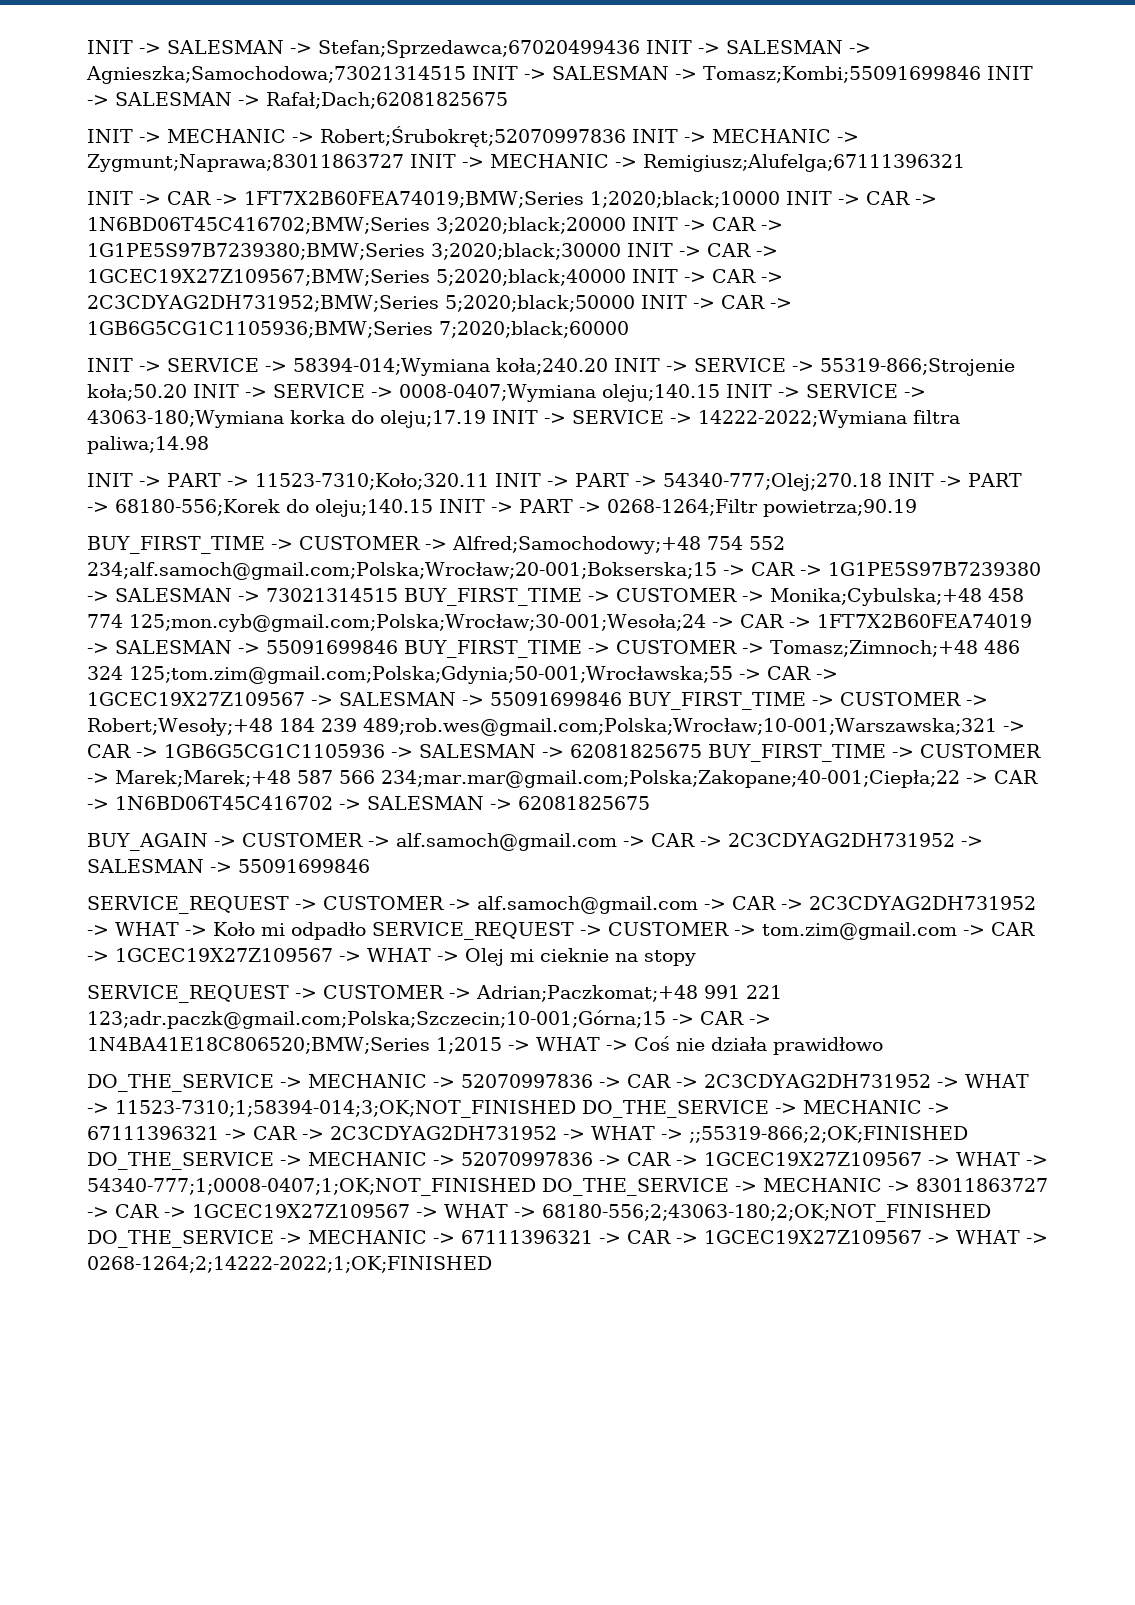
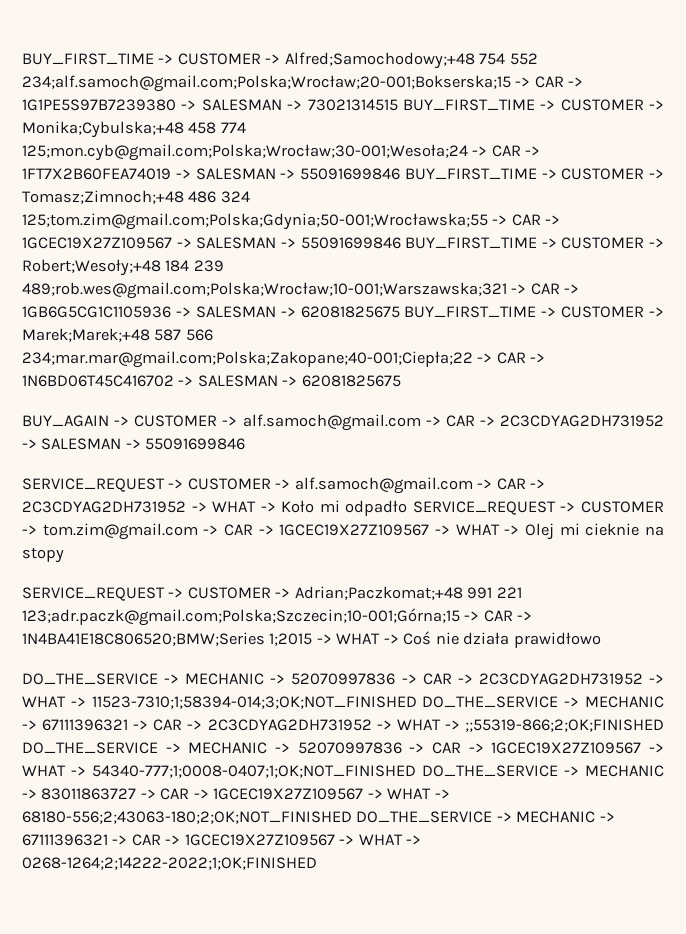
- INIT -> SALESMAN -> Stefan;Sprzedawca;67020499436 INIT -> SALESMAN -> Agnieszka;Samochodowa;73021314515 INIT -> SALESMAN -> Tomasz;Kombi;55091699846 INIT -> SALESMAN -> Rafał;Dach;62081825675
- INIT -> MECHANIC -> Robert;Śrubokręt;52070997836 INIT -> MECHANIC -> Zygmunt;Naprawa;83011863727 INIT -> MECHANIC -> Remigiusz;Alufelga;67111396321
- INIT -> CAR -> 1FT7X2B60FEA74019;BMW;Series 1;2020;black;10000 INIT -> CAR -> 1N6BD06T45C416702;BMW;Series 3;2020;black;20000 INIT -> CAR -> 1G1PE5S97B7239380;BMW;Series 3;2020;black;30000 INIT -> CAR -> 1GCEC19X27Z109567;BMW;Series 5;2020;black;40000 INIT -> CAR -> 2C3CDYAG2DH731952;BMW;Series 5;2020;black;50000 INIT -> CAR -> 1GB6G5CG1C1105936;BMW;Series 7;2020;black;60000
- INIT -> SERVICE -> 58394-014;Wymiana koła;240.20 INIT -> SERVICE -> 55319-866;Strojenie koła;50.20 INIT -> SERVICE -> 0008-0407;Wymiana oleju;140.15 INIT -> SERVICE -> 43063-180;Wymiana korka do oleju;17.19 INIT -> SERVICE -> 14222-2022;Wymiana filtra paliwa;14.98
- INIT -> PART -> 11523-7310;Koło;320.11 INIT -> PART -> 54340-777;Olej;270.18 INIT -> PART -> 68180-556;Korek do oleju;140.15 INIT -> PART -> 0268-1264;Filtr powietrza;90.19

